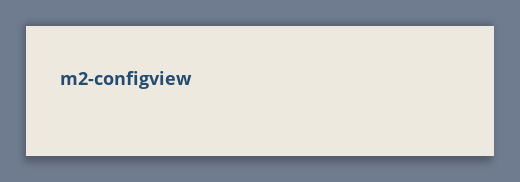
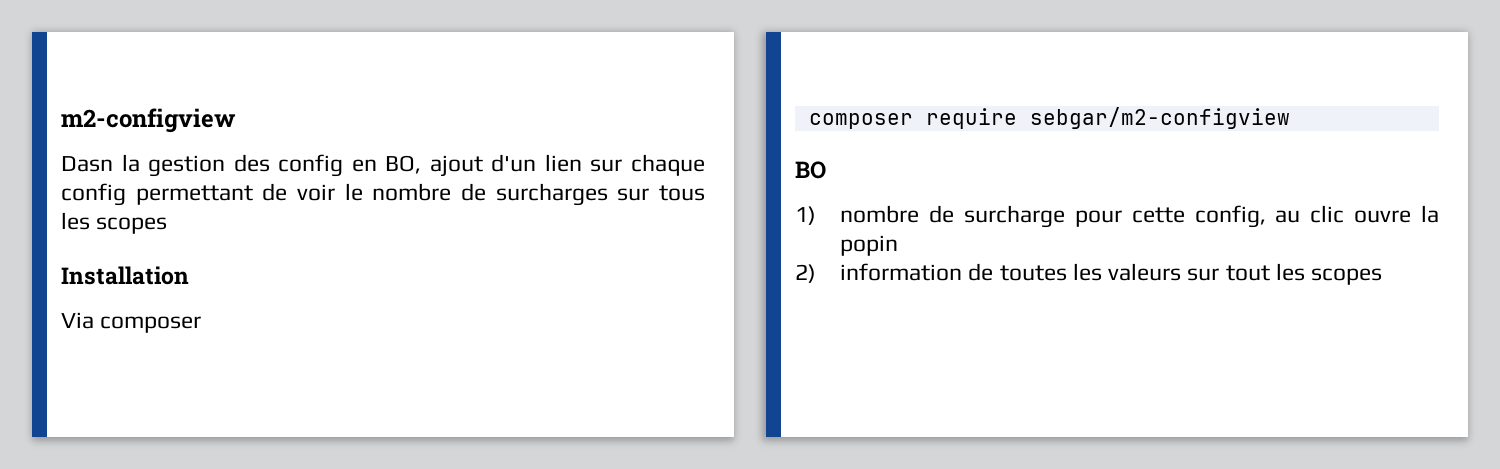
+ Dasn la gestion des config en BO, ajout d'un lien sur chaque config permettant de voir le nombre de surcharges sur tous les scopes
+ Installation
+ Via composer
+ composer require sebgar/m2-configview
+ BO
+ 1) nombre de surcharge pour cette config, au clic ouvre la popin
+ 2) information de toutes les valeurs sur tout les scopes

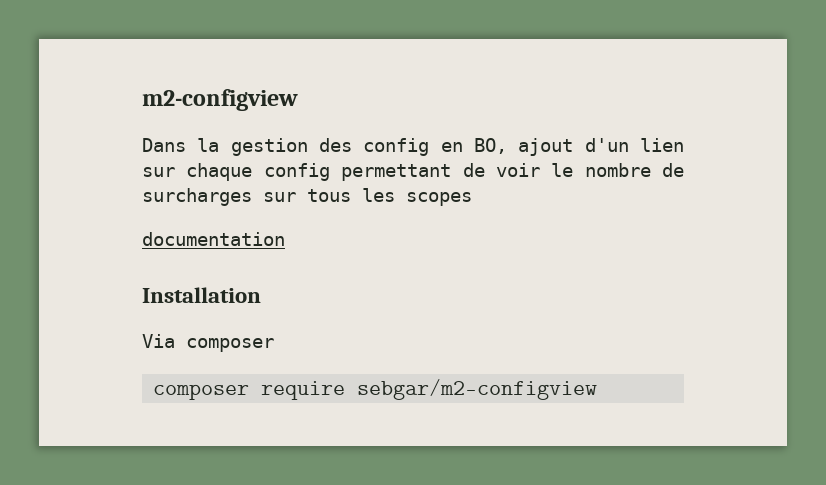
- Dasn la gestion des config en BO, ajout d'un lien sur chaque config permettant de voir le nombre de surcharges sur tous les scopes
+ Dans la gestion des config en BO, ajout d'un lien sur chaque config permettant de voir le nombre de surcharges sur tous les scopes
+ documentation
- BO
- 1) nombre de surcharge pour cette config, au clic ouvre la popin
- 2) information de toutes les valeurs sur tout les scopes

